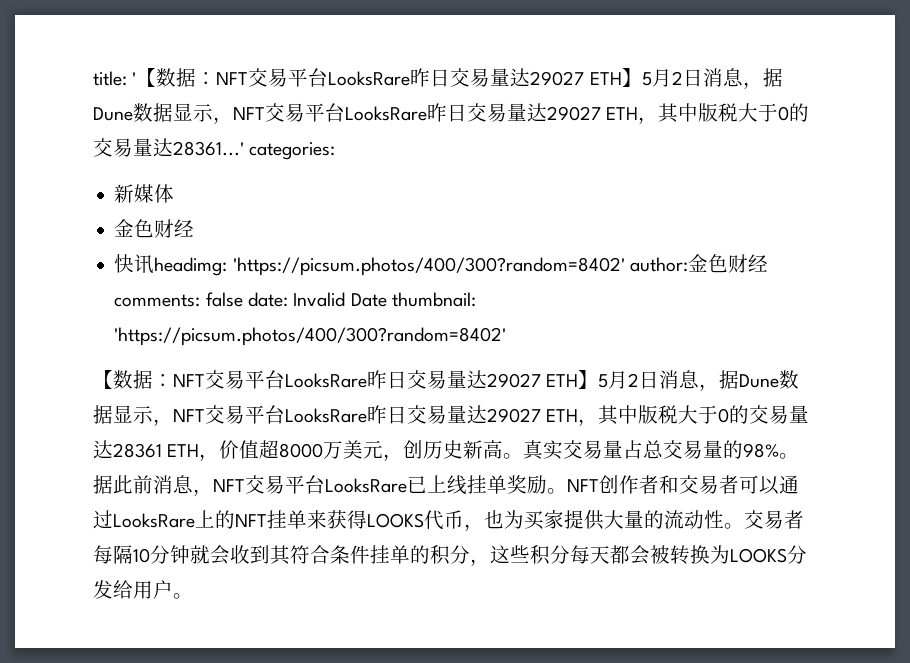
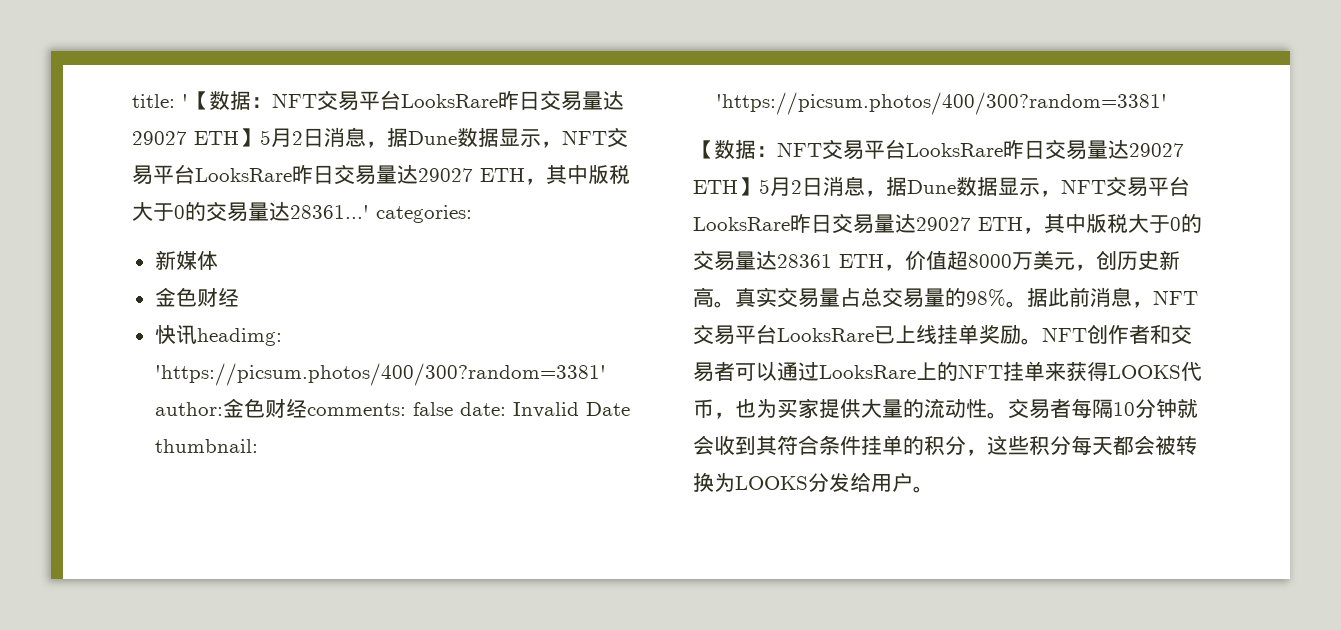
- 快讯headimg: 'https://picsum.photos/400/300?random=8402' author:金色财经comments: false date: Invalid Date thumbnail: 'https://picsum.photos/400/300?random=8402'
+ 快讯headimg: 'https://picsum.photos/400/300?random=3381' author:金色财经comments: false date: Invalid Date thumbnail: 'https://picsum.photos/400/300?random=3381'

